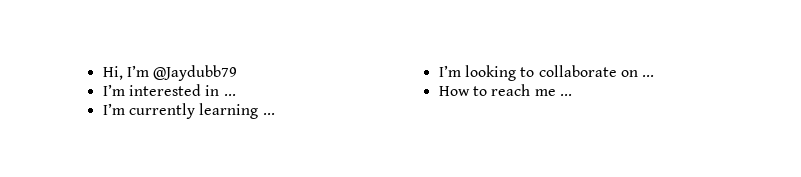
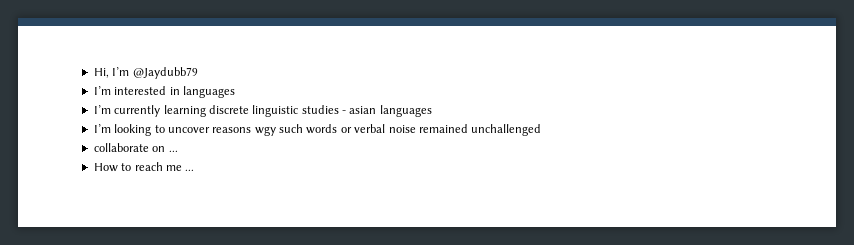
- I’m interested in ...
+ I’m interested in languages
- I’m currently learning ...
- I’m looking to collaborate on ...
+ I’m currently learning discrete linguistic studies - asian languages
+ I’m looking to uncover reasons wgy such words or verbal noise remained unchallenged
+ collaborate on ...

